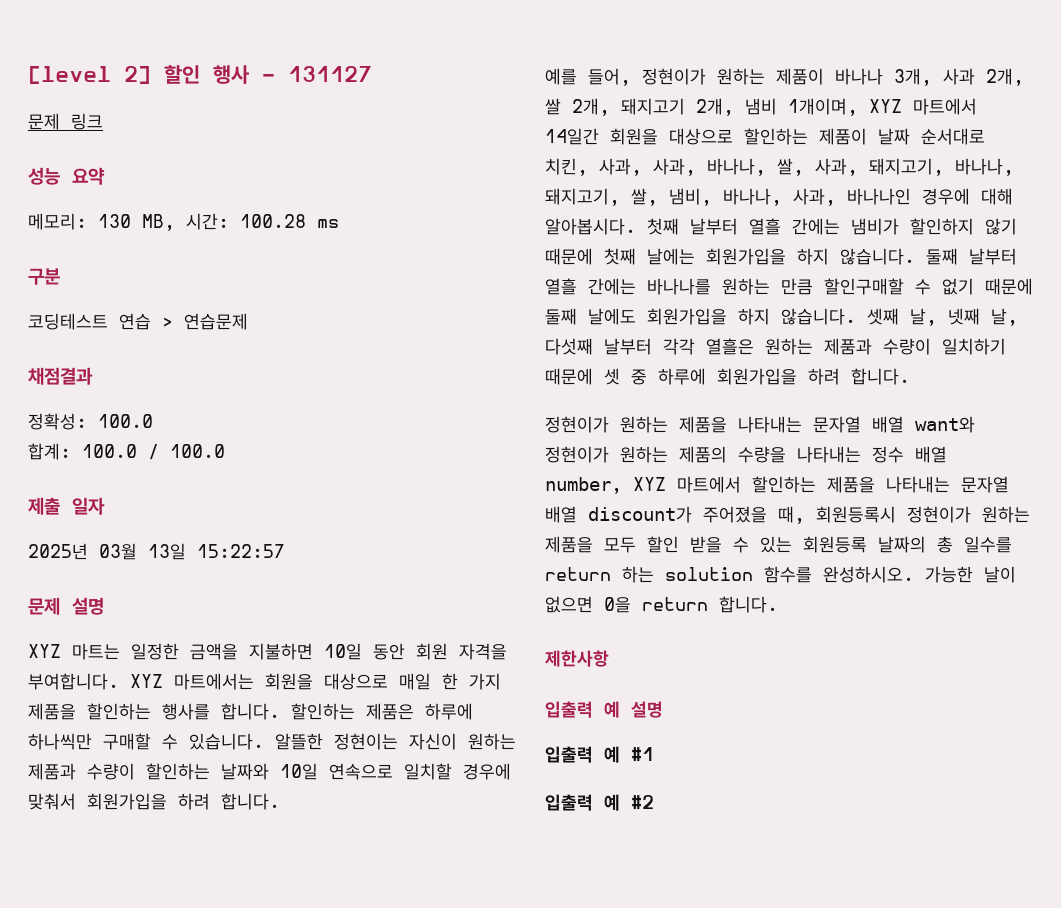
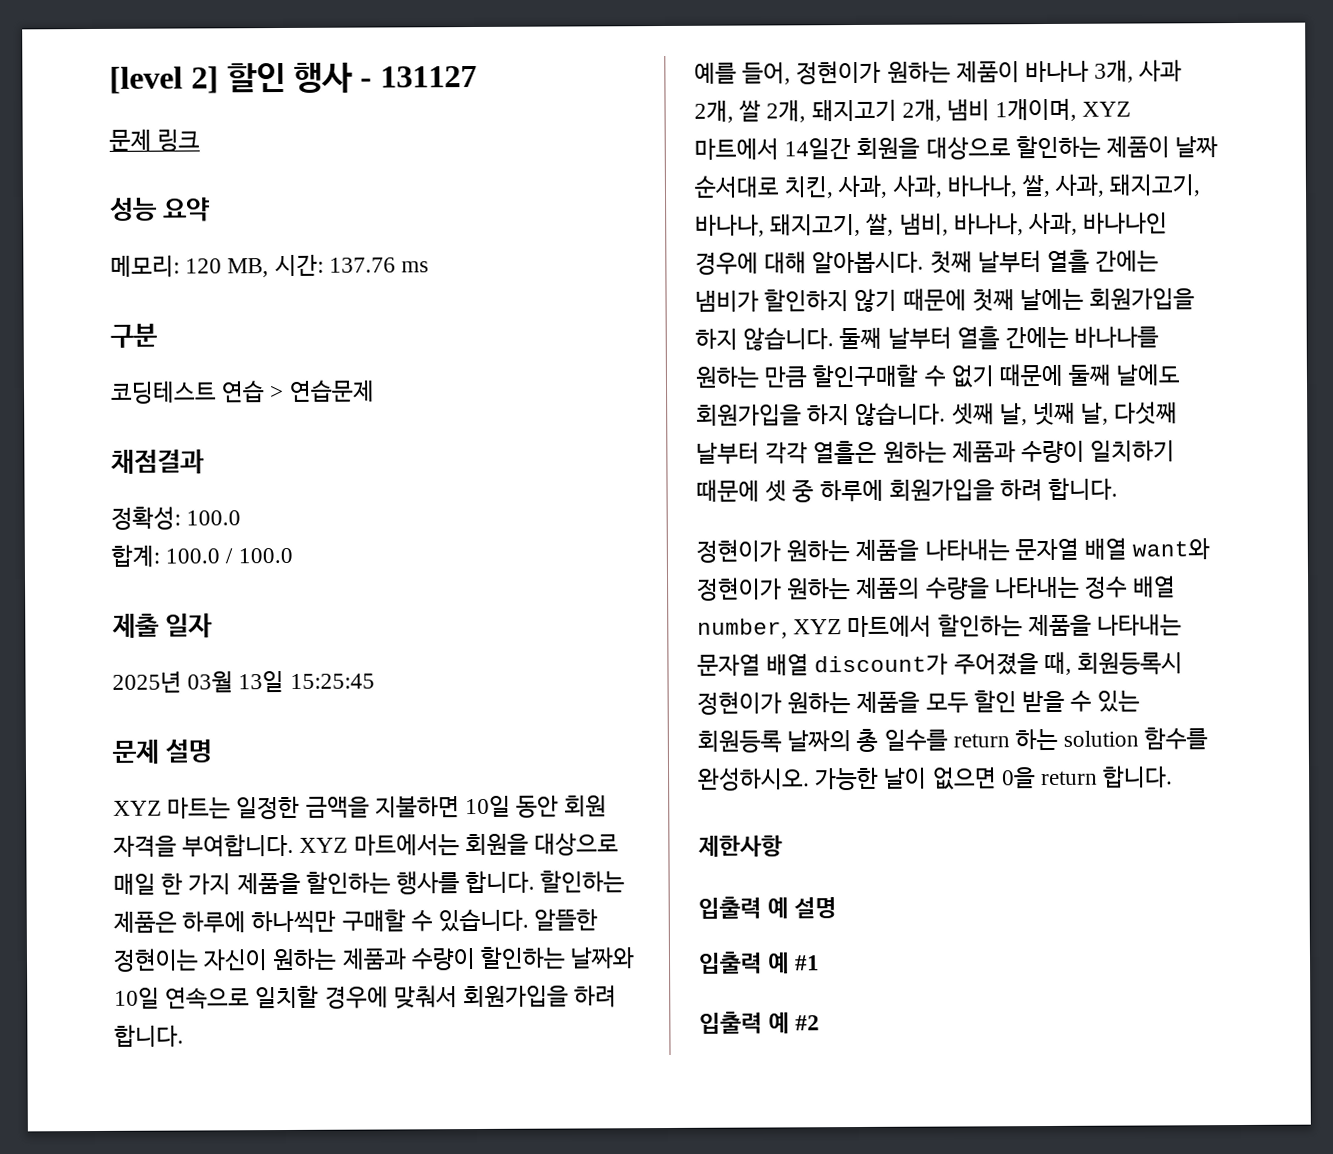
- 메모리: 130 MB, 시간: 100.28 ms
+ 메모리: 120 MB, 시간: 137.76 ms
- 2025년 03월 13일 15:22:57
+ 2025년 03월 13일 15:25:45

